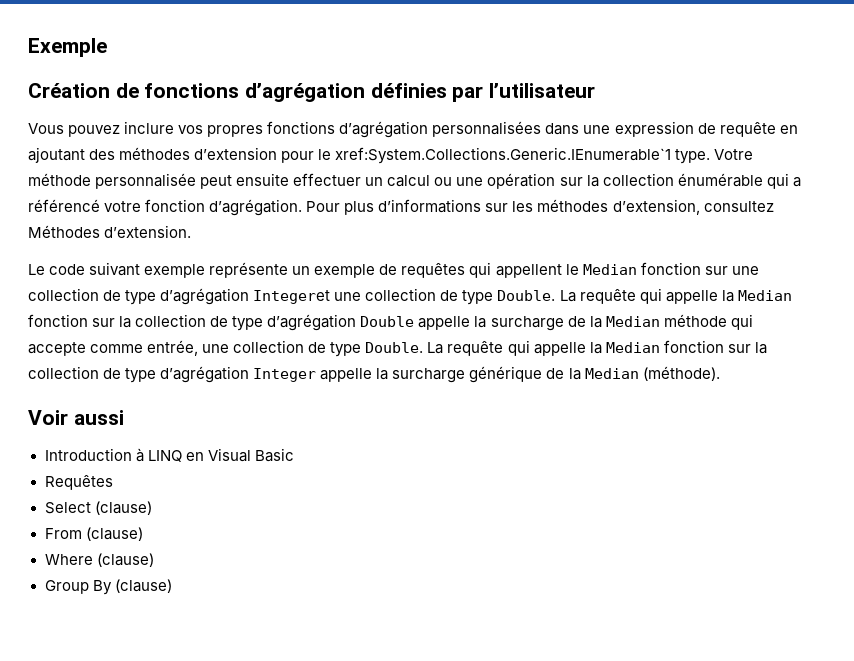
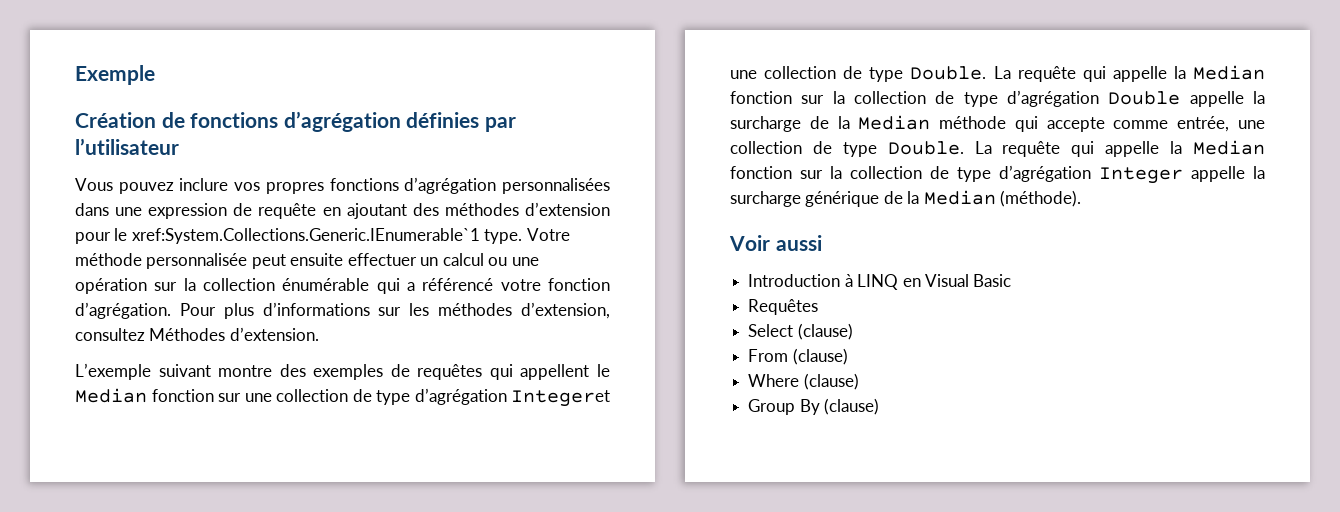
- Le code suivant exemple représente un exemple de requêtes qui appellent le Median fonction sur une collection de type d’agrégation Integeret une collection de type Double.
+ L’exemple suivant montre des exemples de requêtes qui appellent le Median fonction sur une collection de type d’agrégation Integeret une collection de type Double.

